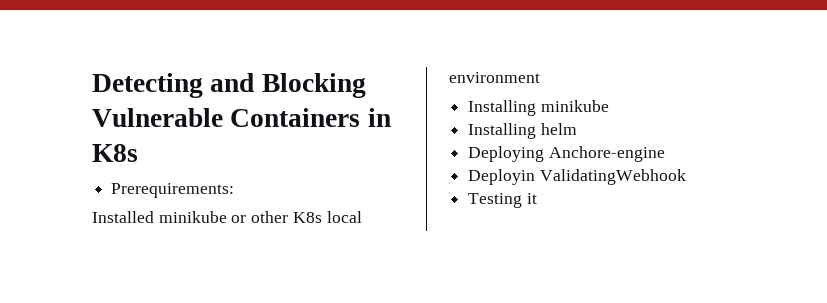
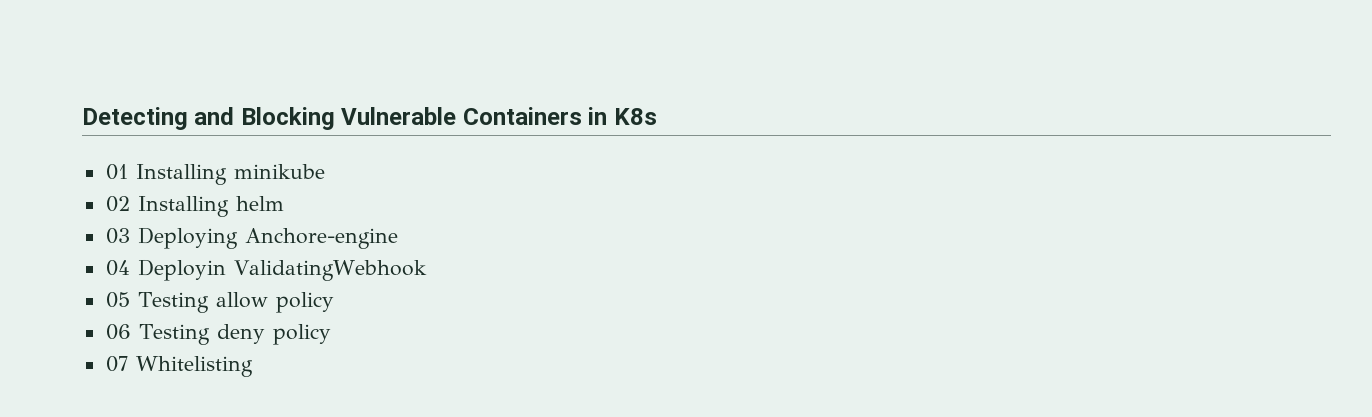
- Prerequirements:
- Installed minikube or other K8s local environment
- Installing minikube
+ 01 Installing minikube
- Installing helm
+ 02 Installing helm
- Deploying Anchore-engine
+ 03 Deploying Anchore-engine
- Deployin ValidatingWebhook
+ 04 Deployin ValidatingWebhook
- Testing it
+ 05 Testing allow policy
+ 06 Testing deny policy
+ 07 Whitelisting

